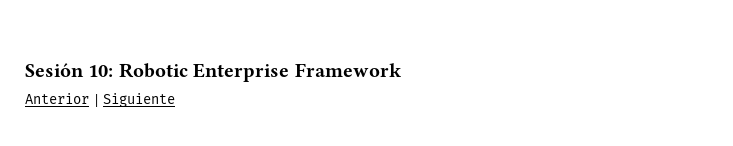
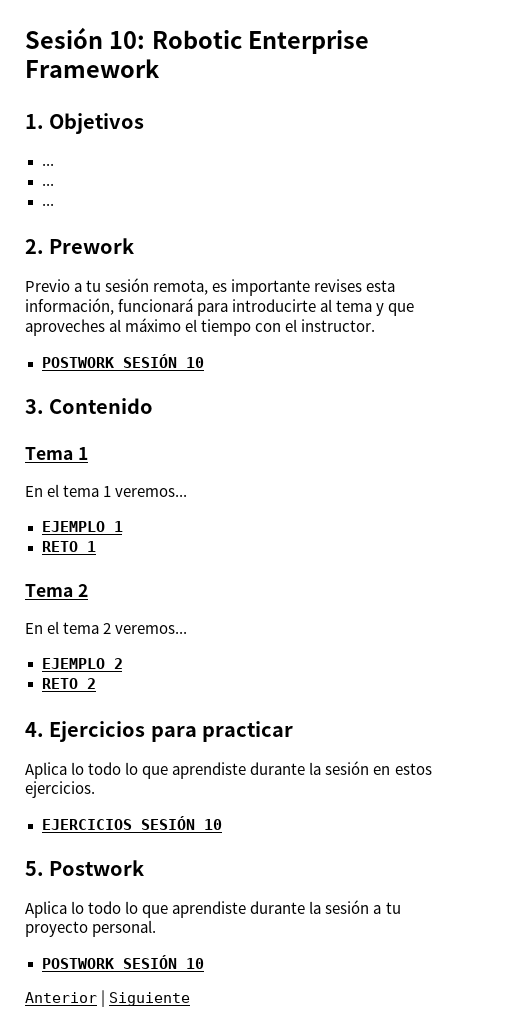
+ 1. Objetivos
+ ...
+ ...
+ ...
+ 2. Prework
+ Previo a tu sesión remota, es importante revises esta información, funcionará para introducirte al tema y que aproveches al máximo el tiempo con el instructor.
+ POSTWORK SESIÓN 10
+ 3. Contenido
+ Tema 1
+ En el tema 1 veremos...
+ EJEMPLO 1
+ RETO 1
+ Tema 2
+ En el tema 2 veremos...
+ EJEMPLO 2
+ RETO 2
+ 4. Ejercicios para practicar
+ Aplica lo todo lo que aprendiste durante la sesión en estos ejercicios.
+ EJERCICIOS SESIÓN 10
+ 5. Postwork
+ Aplica lo todo lo que aprendiste durante la sesión a tu proyecto personal.
+ POSTWORK SESIÓN 10

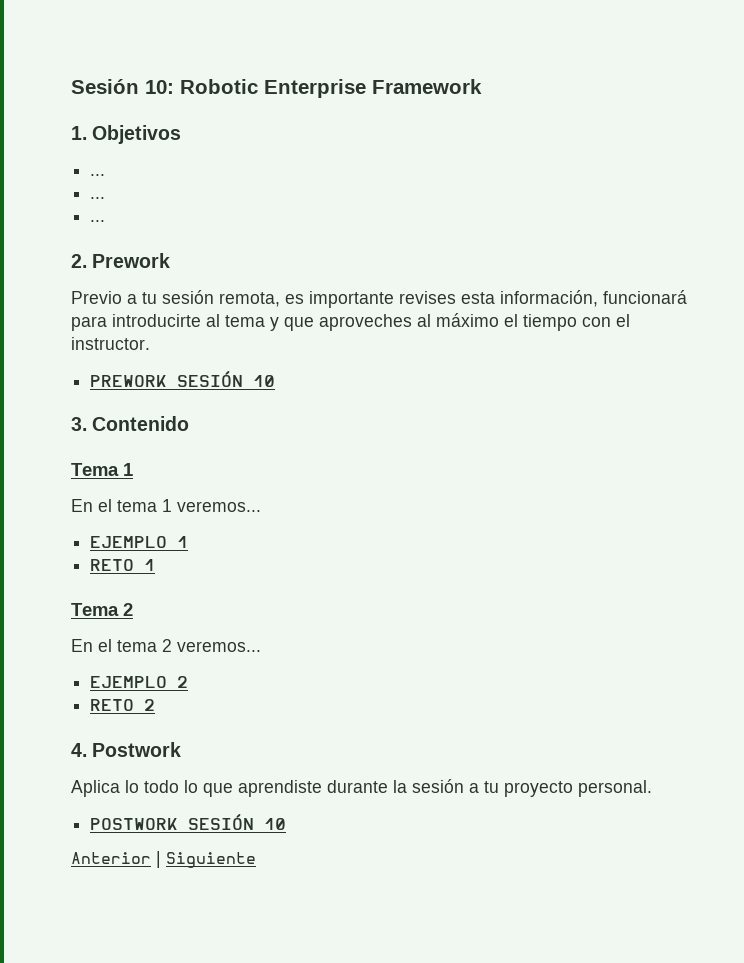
  Previo a tu sesión remota, es importante revises esta información, funcionará para introducirte al tema y que aproveches al máximo el tiempo con el instructor.
- POSTWORK SESIÓN 10
+ PREWORK SESIÓN 10
- 4. Ejercicios para practicar
- Aplica lo todo lo que aprendiste durante la sesión en estos ejercicios.
- EJERCICIOS SESIÓN 10
- 5. Postwork
+ 4. Postwork

